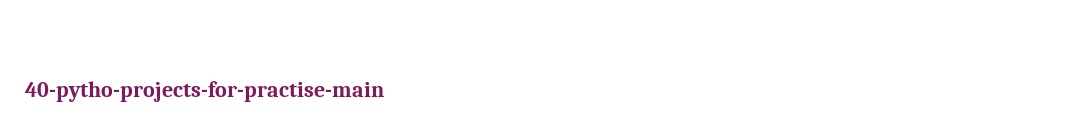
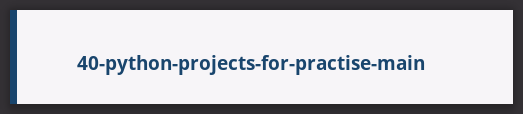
- 40-pytho-projects-for-practise-main
+ 40-python-projects-for-practise-main

